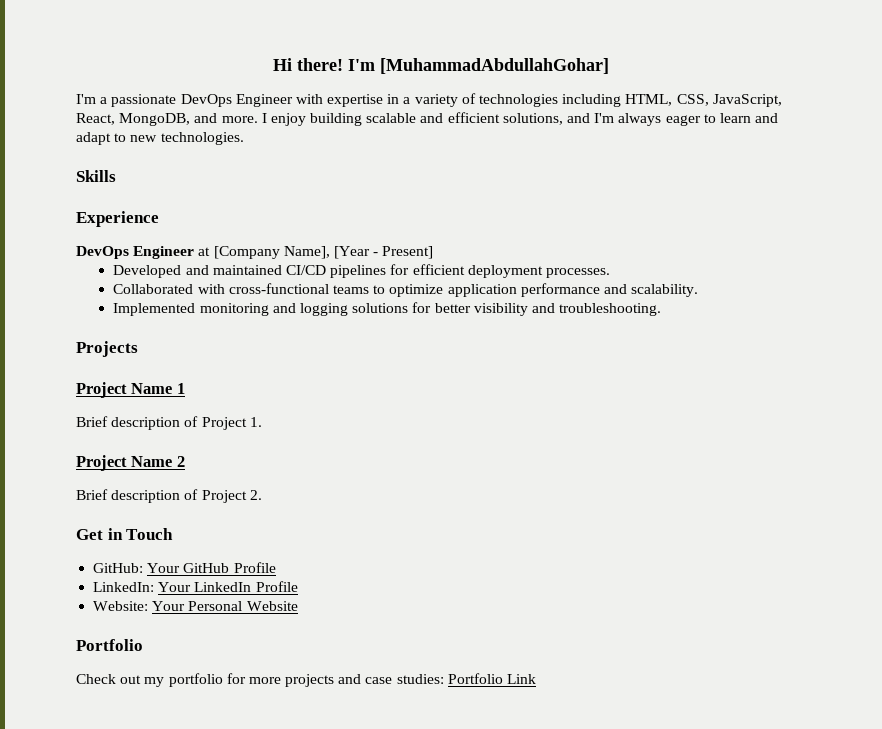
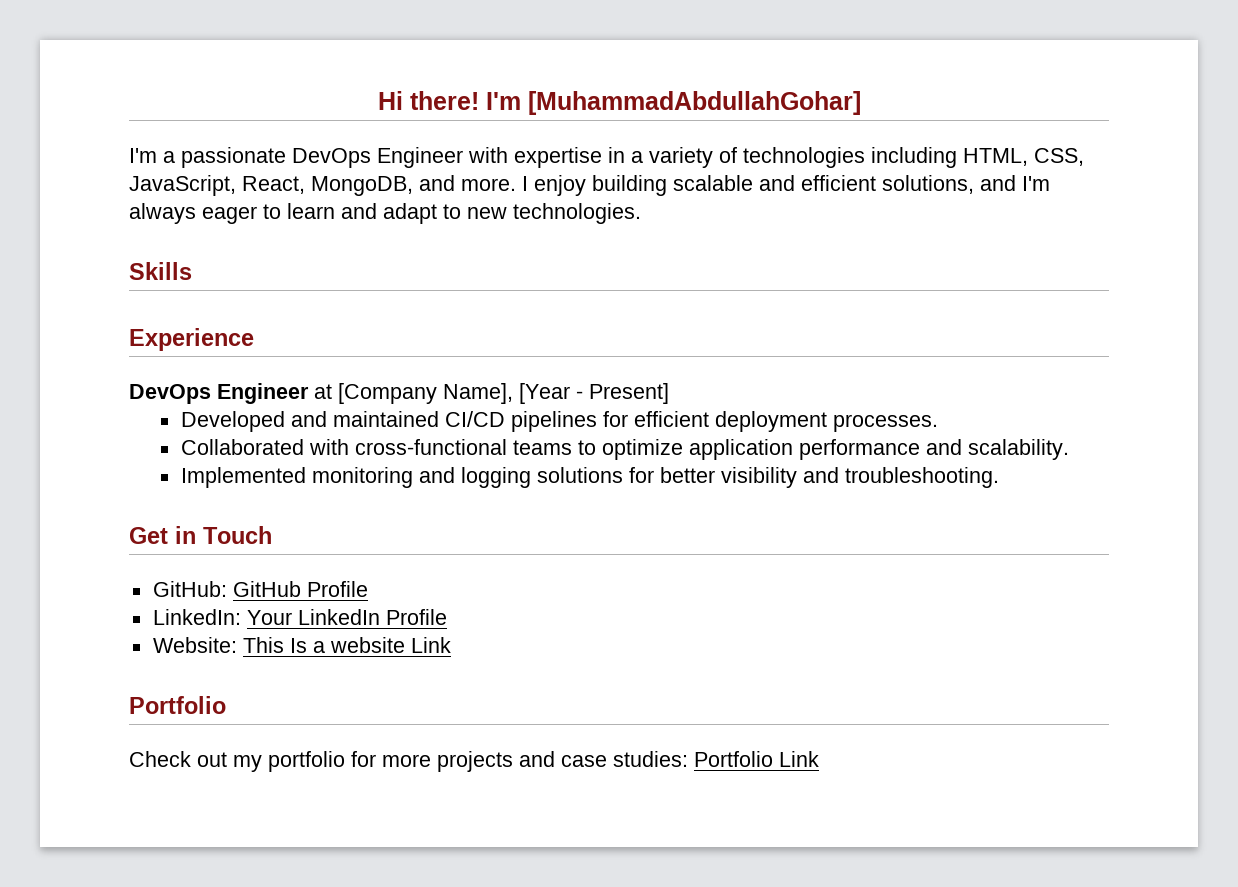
- Projects
- Project Name 1
- Brief description of Project 1.
- Project Name 2
- Brief description of Project 2.
- GitHub: Your GitHub Profile
+ GitHub: GitHub Profile
- Website: Your Personal Website
+ Website: This Is a website Link

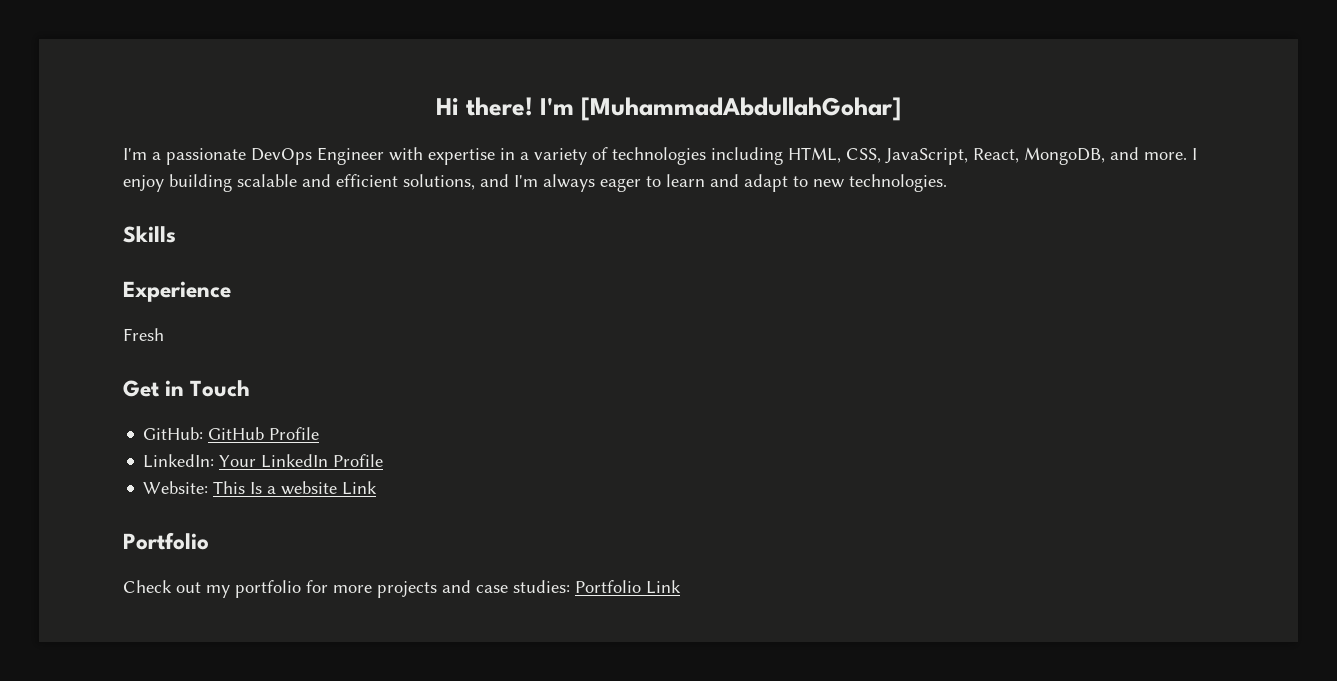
- DevOps Engineer at [Company Name], [Year - Present]
- Developed and maintained CI/CD pipelines for efficient deployment processes.
- Collaborated with cross-functional teams to optimize application performance and scalability.
- Implemented monitoring and logging solutions for better visibility and troubleshooting.
+ Fresh

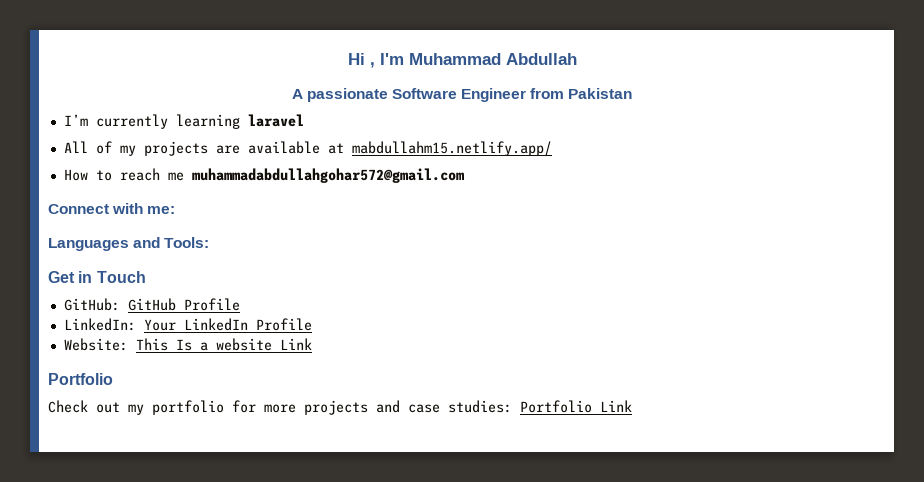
- Hi there! I'm [MuhammadAbdullahGohar]
- I'm a passionate DevOps Engineer with expertise in a variety of technologies including HTML, CSS, JavaScript, React, MongoDB, and more. I enjoy building scalable and efficient solutions, and I'm always eager to learn and adapt to new technologies.
- Skills
- Experience
- Fresh
+ Hi , I'm Muhammad Abdullah
+ A passionate Software Engineer from Pakistan
+ I’m currently learning laravel
+ All of my projects are available at mabdullahm15.netlify.app/
+ How to reach me muhammadabdullahgohar572@gmail.com
+ Connect with me:
+ Languages and Tools:

